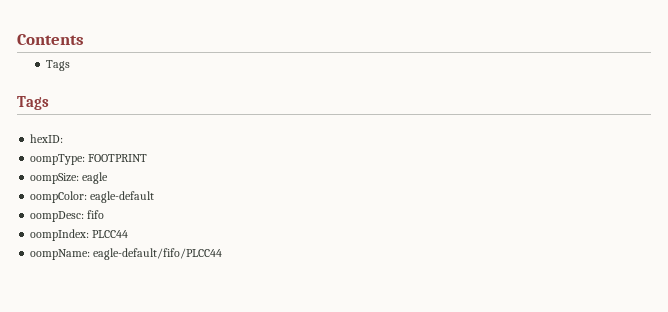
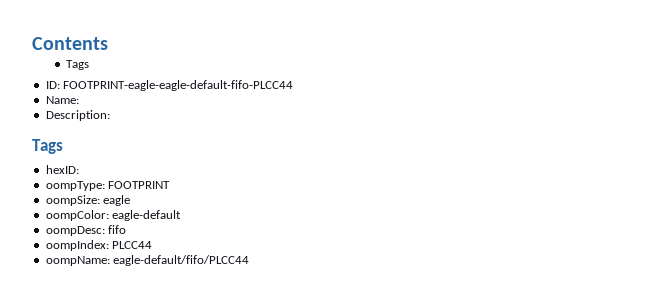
+ ID: FOOTPRINT-eagle-eagle-default-fifo-PLCC44
+ Name:
+ Description:

